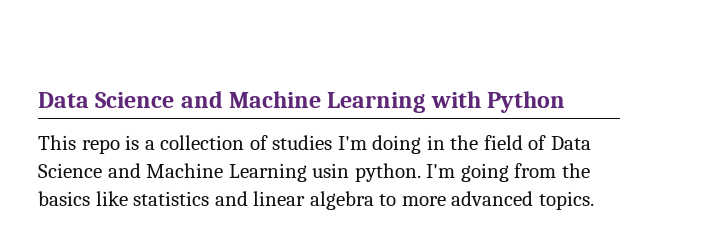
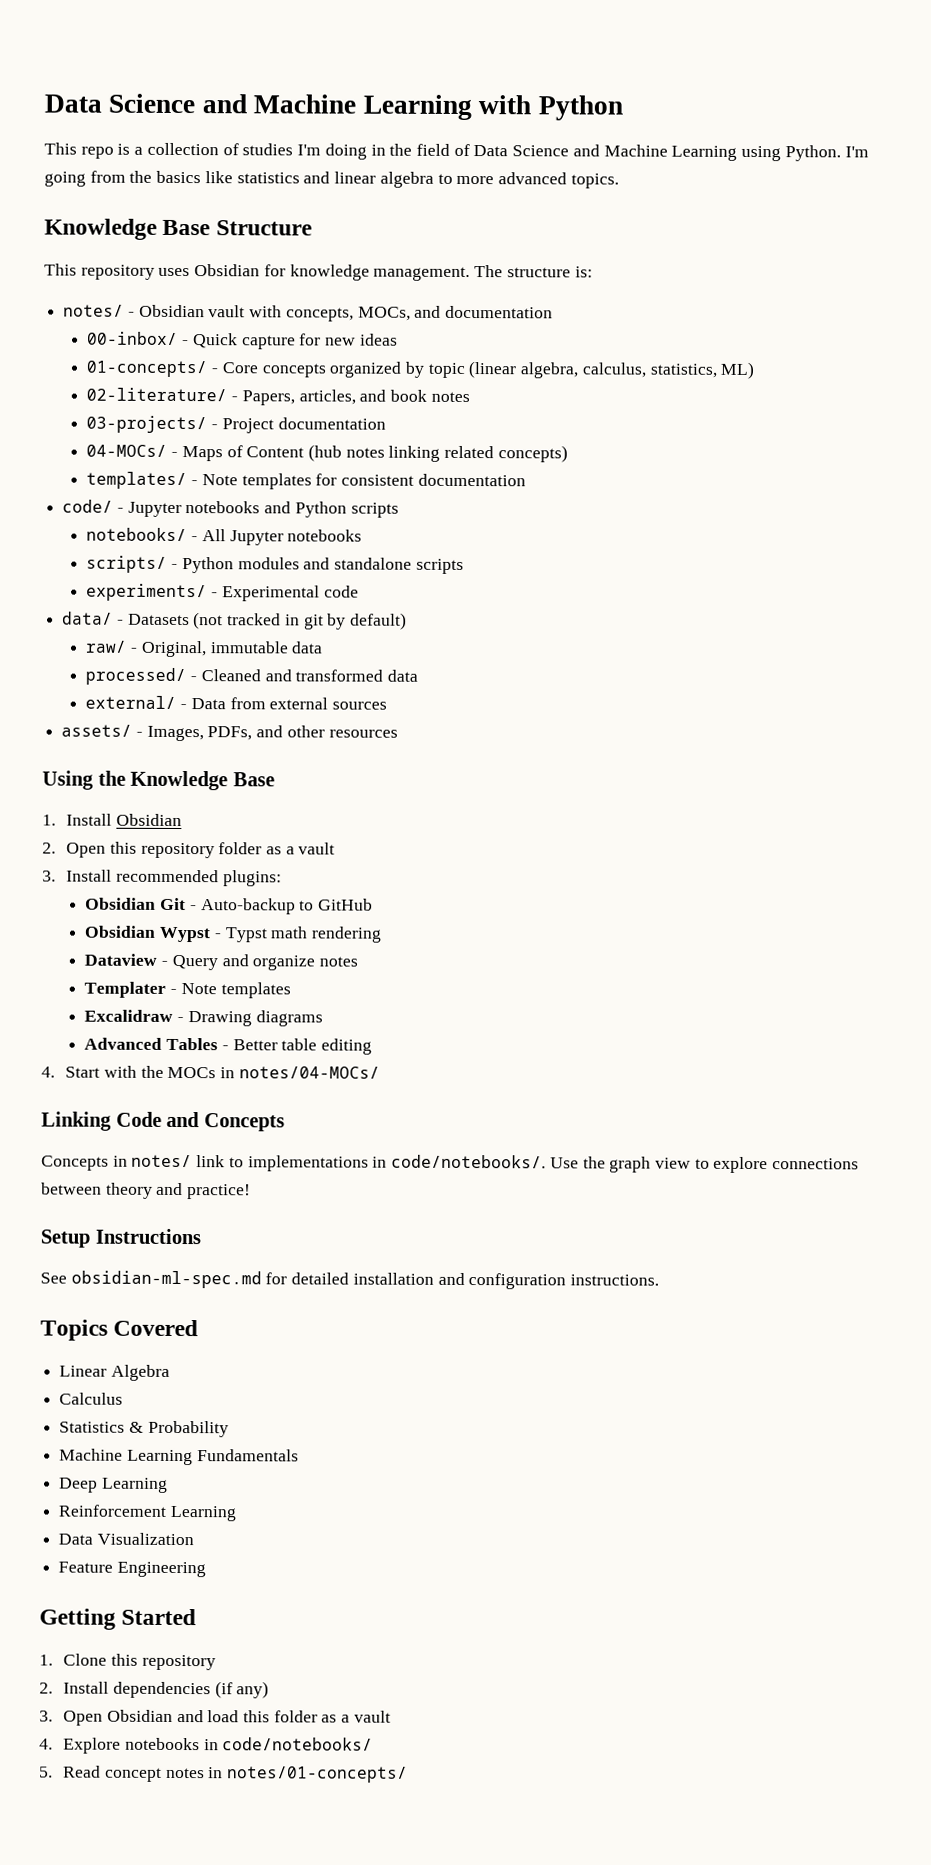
- This repo is a collection of studies I'm doing in the field of Data Science and Machine Learning usin python.
+ This repo is a collection of studies I'm doing in the field of Data Science and Machine Learning using Python.
+ Knowledge Base Structure
+ This repository uses Obsidian for knowledge management. The structure is:
+ notes/ - Obsidian vault with concepts, MOCs, and documentation
+ 00-inbox/ - Quick capture for new ideas
+ 01-concepts/ - Core concepts organized by topic (linear algebra, calculus, statistics, ML)
+ 02-literature/ - Papers, articles, and book notes
+ 03-projects/ - Project documentation
+ 04-MOCs/ - Maps of Content (hub notes linking related concepts)
+ templates/ - Note templates for consistent documentation
+ code/ - Jupyter notebooks and Python scripts
+ notebooks/ - All Jupyter notebooks
+ scripts/ - Python modules and standalone scripts
+ experiments/ - Experimental code
+ data/ - Datasets (not tracked in git by default)
+ raw/ - Original, immutable data
+ processed/ - Cleaned and transformed data
+ external/ - Data from external sources
+ assets/ - Images, PDFs, and other resources
+ Using the Knowledge Base
+ 1. Install Obsidian
+ 2. Open this repository folder as a vault
+ 3. Install recommended plugins:
+ Obsidian Git - Auto-backup to GitHub
+ Obsidian Wypst - Typst math rendering
+ Dataview - Query and organize notes
+ Templater - Note templates
+ Excalidraw - Drawing diagrams
+ Advanced Tables - Better table editing
+ 4. Start with the MOCs in notes/04-MOCs/
+ Linking Code and Concepts
+ Concepts in notes/ link to implementations in code/notebooks/. Use the graph view to explore connections between theory and practice!
+ Setup Instructions
+ See obsidian-ml-spec.md for detailed installation and configuration instructions.
+ Topics Covered
+ Linear Algebra
+ Calculus
+ Statistics & Probability
+ Machine Learning Fundamentals
+ Deep Learning
+ Reinforcement Learning
+ Data Visualization
+ Feature Engineering
+ Getting Started
+ 1. Clone this repository
+ 2. Install dependencies (if any)
+ 3. Open Obsidian and load this folder as a vault
+ 4. Explore notebooks in code/notebooks/
+ 5. Read concept notes in notes/01-concepts/

